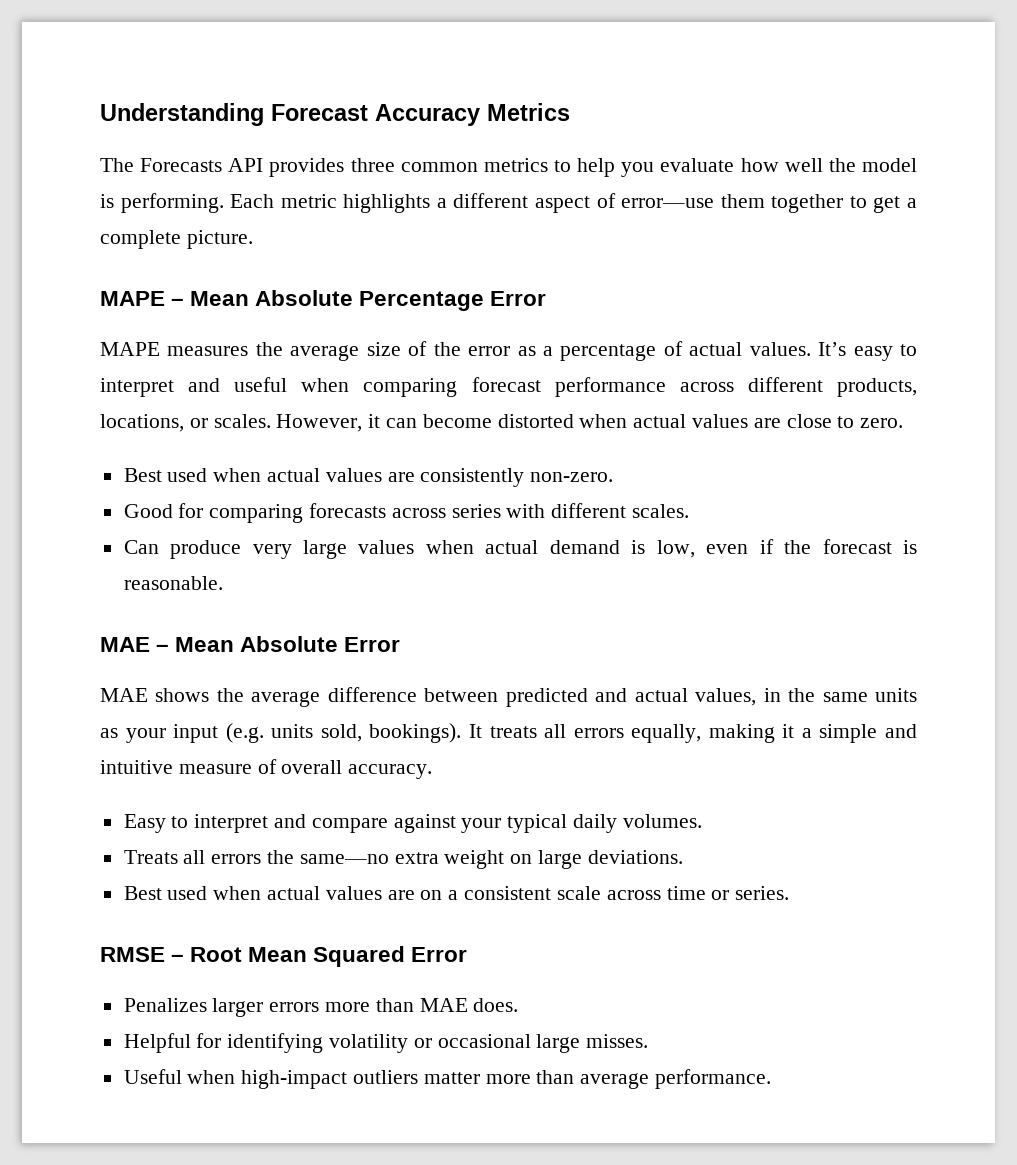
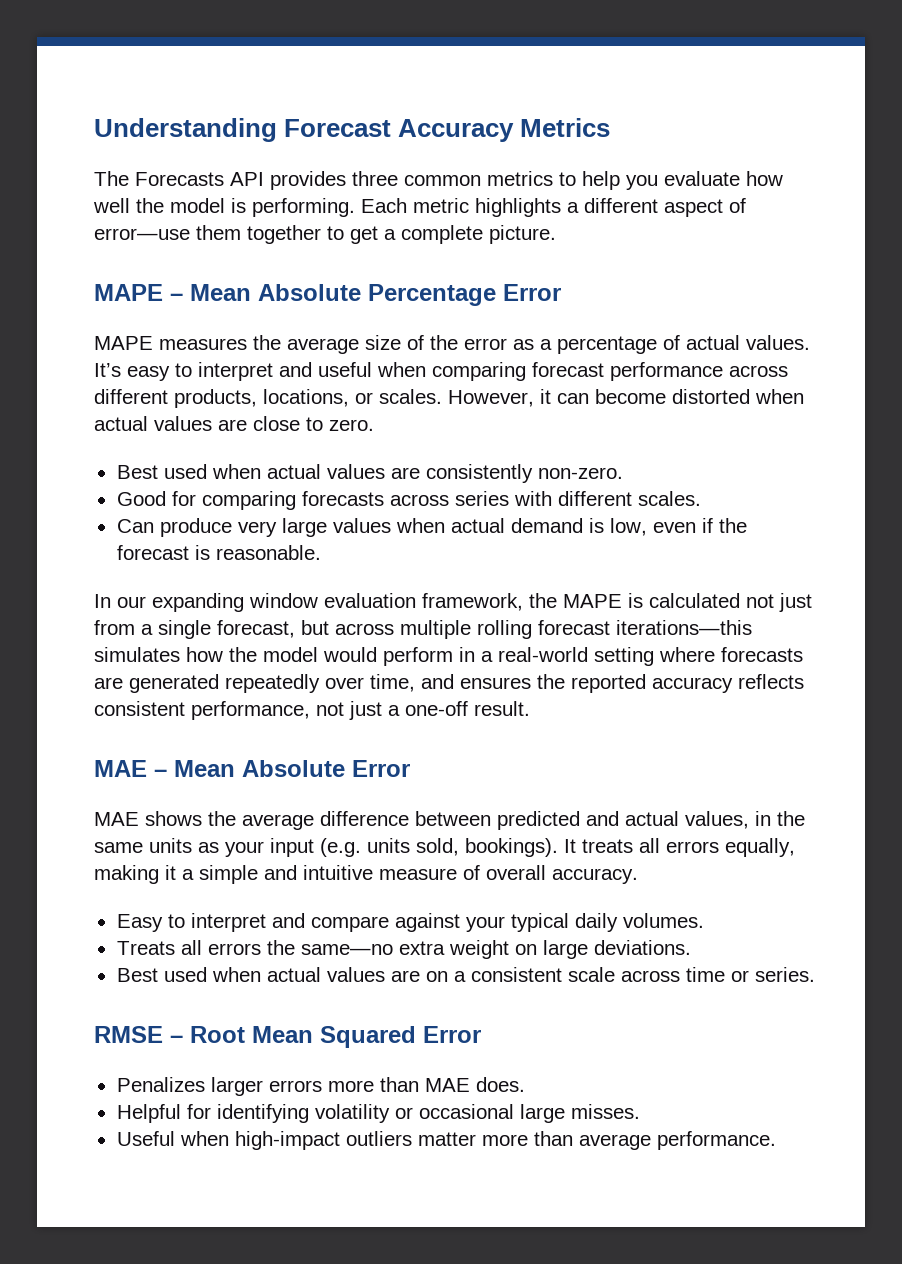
+ In our expanding window evaluation framework, the MAPE is calculated not just from a single forecast, but across multiple rolling forecast iterations—this simulates how the model would perform in a real-world setting where forecasts are generated repeatedly over time, and ensures the reported accuracy reflects consistent performance, not just a one-off result.

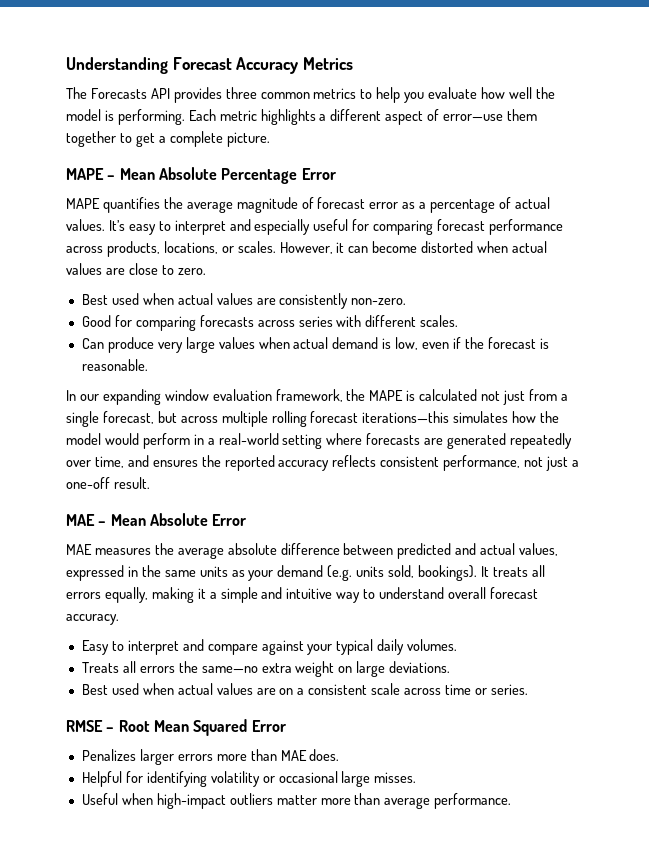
- MAPE measures the average size of the error as a percentage of actual values.
+ MAPE quantifies the average magnitude of forecast error as a percentage of actual values.
- It’s easy to interpret and useful when comparing forecast performance across different products, locations, or scales.
+ It’s easy to interpret and especially useful for comparing forecast performance across products, locations, or scales.
- MAE shows the average difference between predicted and actual values, in the same units as your input (e.g. units sold, bookings).
+ MAE measures the average absolute difference between predicted and actual values, expressed in the same units as your demand (e.g. units sold, bookings).
- It treats all errors equally, making it a simple and intuitive measure of overall accuracy.
+ It treats all errors equally, making it a simple and intuitive way to understand overall forecast accuracy.

